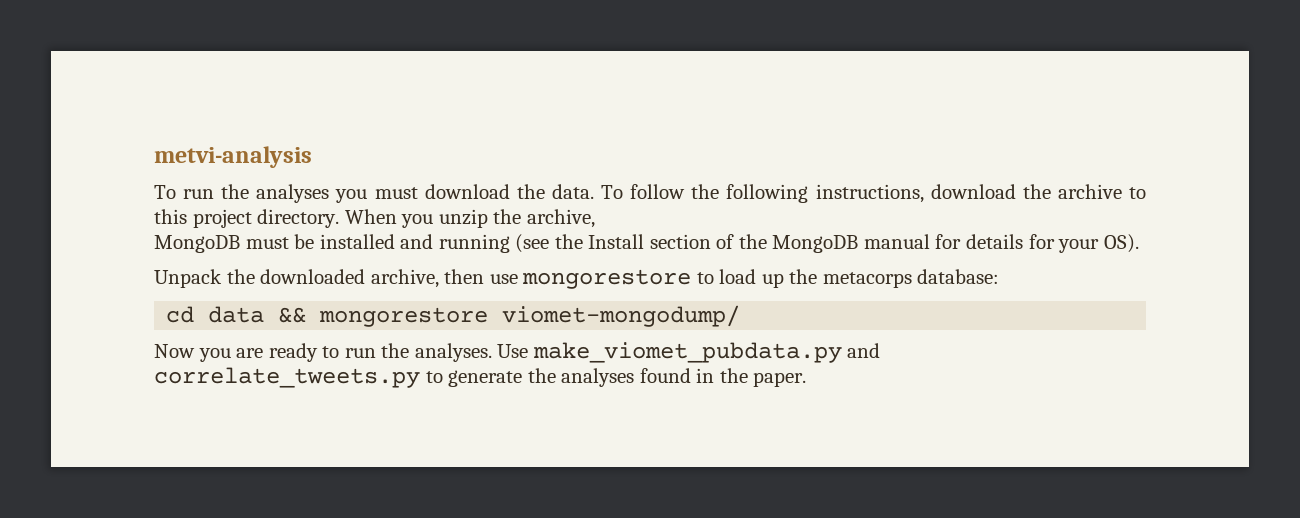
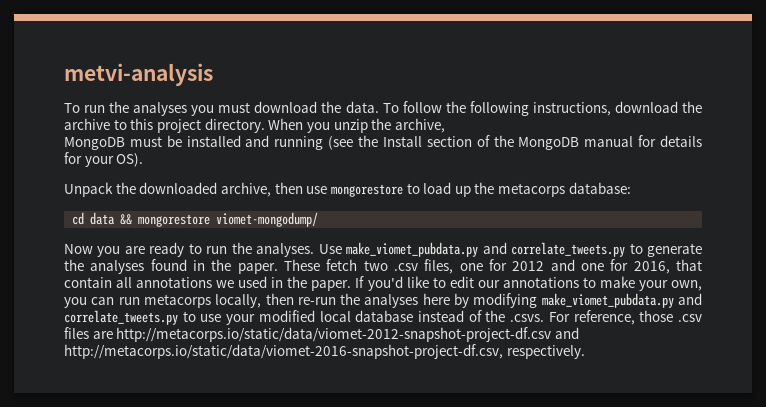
+ These fetch two .csv files, one for 2012 and one for 2016, that contain all annotations we used in the paper. If you'd like to edit our annotations to make your own, you can run metacorps locally, then re-run the analyses here by modifying make_viomet_pubdata.py and correlate_tweets.py to use your modified local database instead of the .csvs. For reference, those .csv files are http://metacorps.io/static/data/viomet-2012-snapshot-project-df.csv and http://metacorps.io/static/data/viomet-2016-snapshot-project-df.csv, respectively.

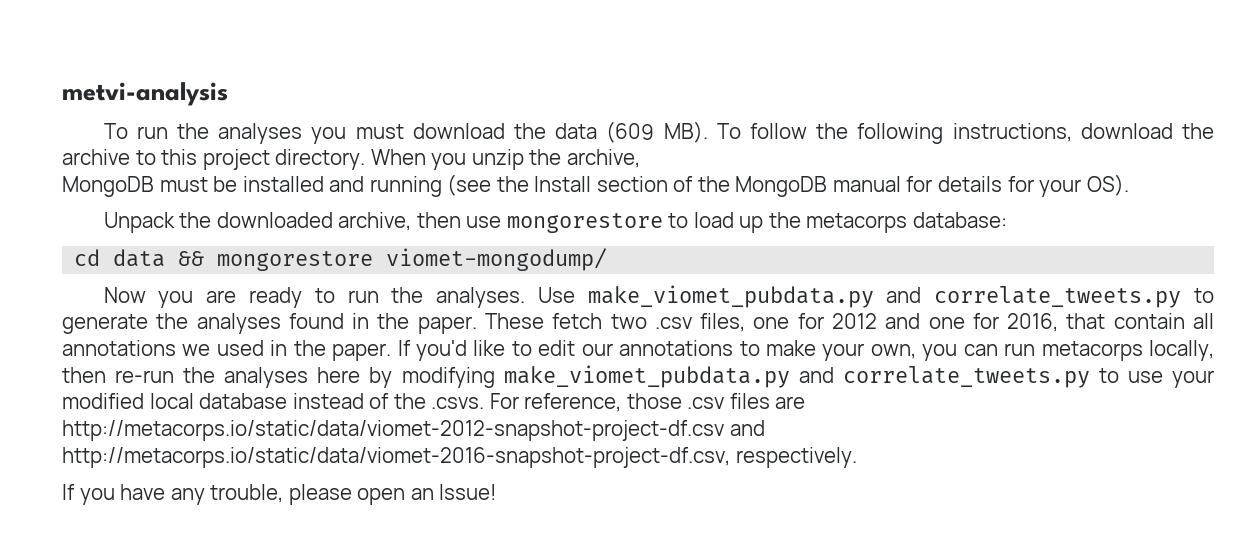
- To run the analyses you must download the data. To follow the following instructions, download the archive to this project directory.
+ To run the analyses you must download the data (609 MB). To follow the following instructions, download the archive to this project directory.
+ If you have any trouble, please open an Issue!

